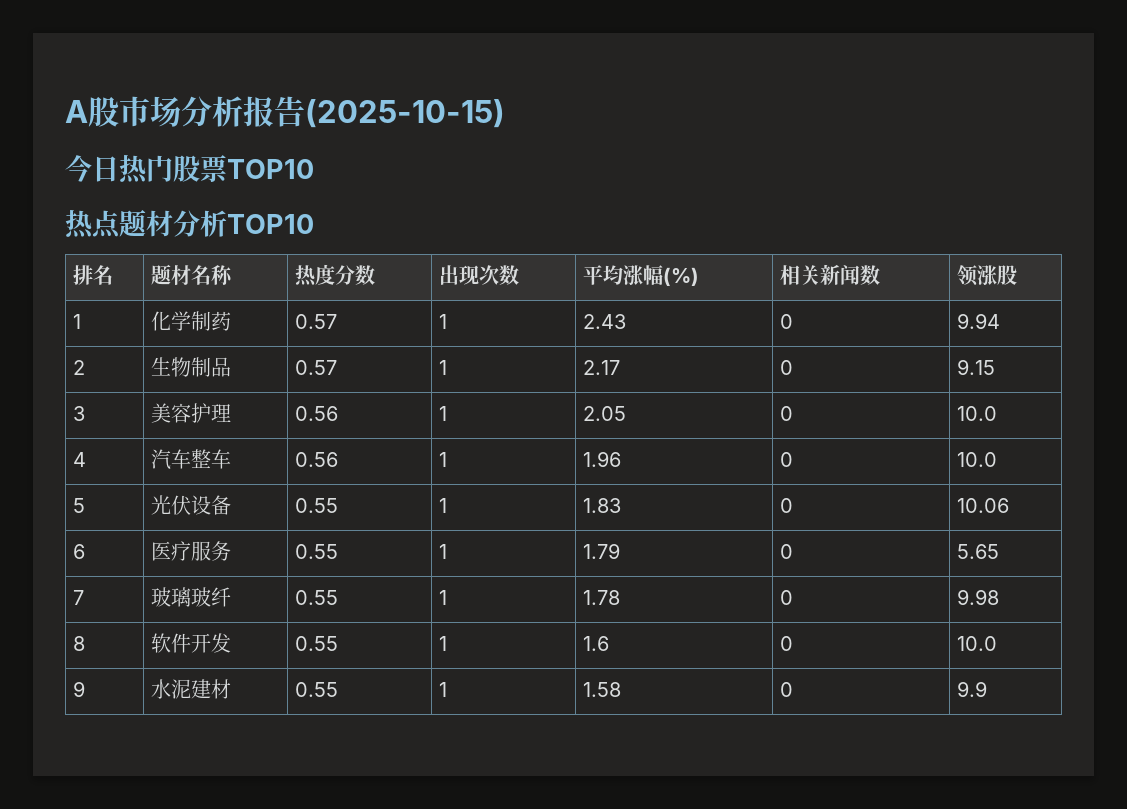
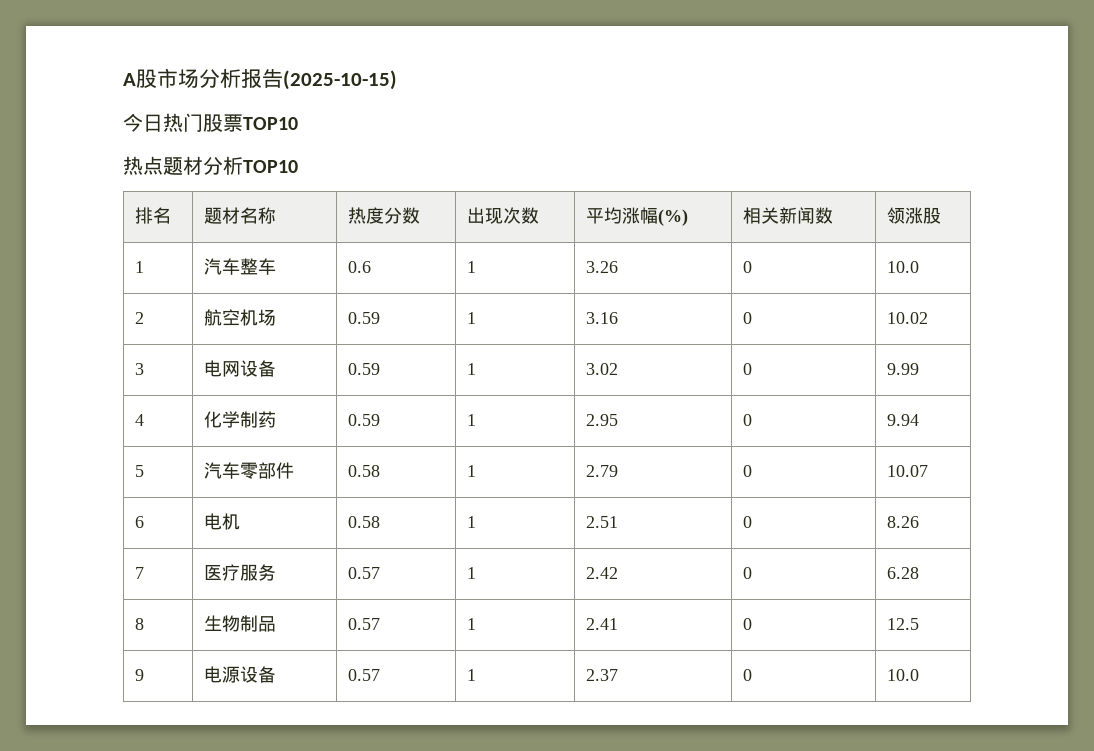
- 1 | 化学制药 | 0.57 | 1 | 2.43 | 0 | 9.94
+ 1 | 汽车整车 | 0.6 | 1 | 3.26 | 0 | 10.0
+ 2 | 航空机场 | 0.59 | 1 | 3.16 | 0 | 10.02
+ 3 | 电网设备 | 0.59 | 1 | 3.02 | 0 | 9.99
+ 4 | 化学制药 | 0.59 | 1 | 2.95 | 0 | 9.94
- 2 | 生物制品 | 0.57 | 1 | 2.17 | 0 | 9.15
- 3 | 美容护理 | 0.56 | 1 | 2.05 | 0 | 10.0
- 4 | 汽车整车 | 0.56 | 1 | 1.96 | 0 | 10.0
- 5 | 光伏设备 | 0.55 | 1 | 1.83 | 0 | 10.06
- 6 | 医疗服务 | 0.55 | 1 | 1.79 | 0 | 5.65
- 7 | 玻璃玻纤 | 0.55 | 1 | 1.78 | 0 | 9.98
- 8 | 软件开发 | 0.55 | 1 | 1.6 | 0 | 10.0
- 9 | 水泥建材 | 0.55 | 1 | 1.58 | 0 | 9.9
+ 5 | 汽车零部件 | 0.58 | 1 | 2.79 | 0 | 10.07
+ 6 | 电机 | 0.58 | 1 | 2.51 | 0 | 8.26
+ 7 | 医疗服务 | 0.57 | 1 | 2.42 | 0 | 6.28
+ 8 | 生物制品 | 0.57 | 1 | 2.41 | 0 | 12.5
+ 9 | 电源设备 | 0.57 | 1 | 2.37 | 0 | 10.0

